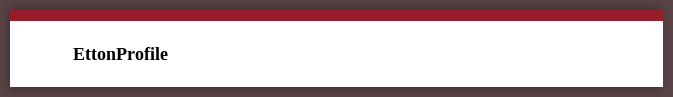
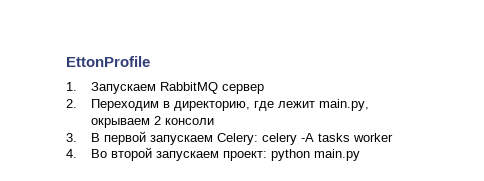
+ 1. Запускаем RabbitMQ сервер
+ 2. Переходим в директорию, где лежит main.py, окрываем 2 консоли
+ 3. В первой запускаем Celery: celery -A tasks worker
+ 4. Во второй запускаем проект: python main.py

